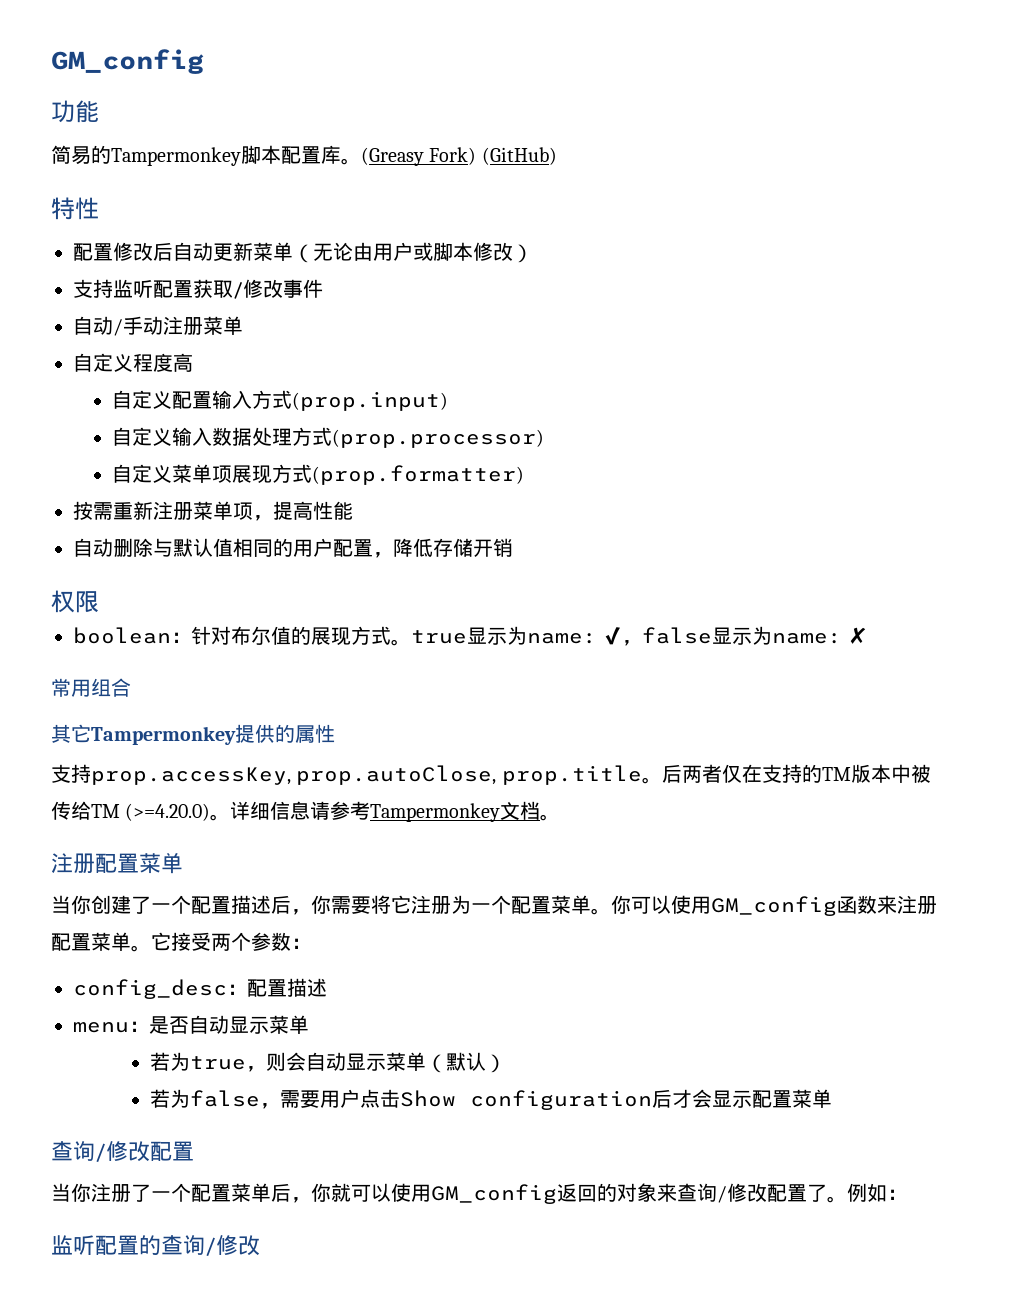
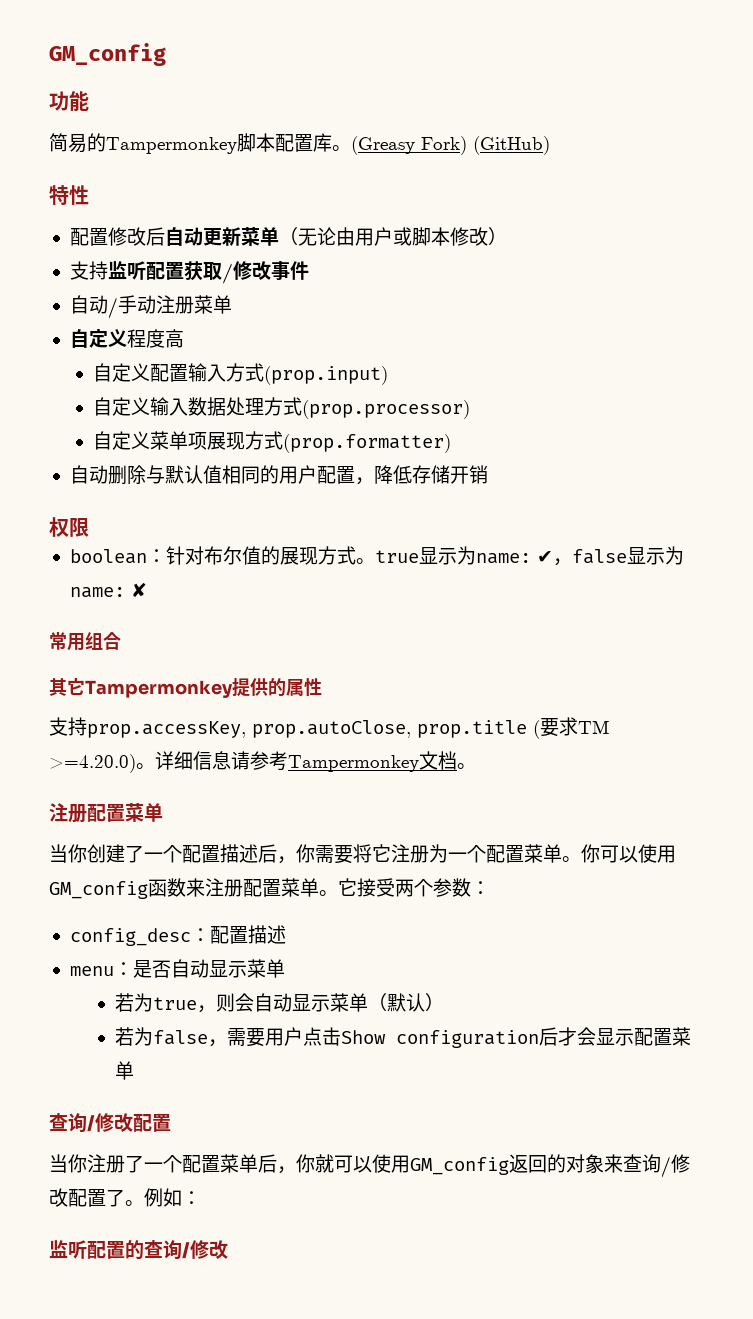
- 按需重新注册菜单项，提高性能
- 支持prop.accessKey, prop.autoClose, prop.title。后两者仅在支持的TM版本中被传给TM (>=4.20.0)。
+ 支持prop.accessKey, prop.autoClose, prop.title (要求TM >=4.20.0)。

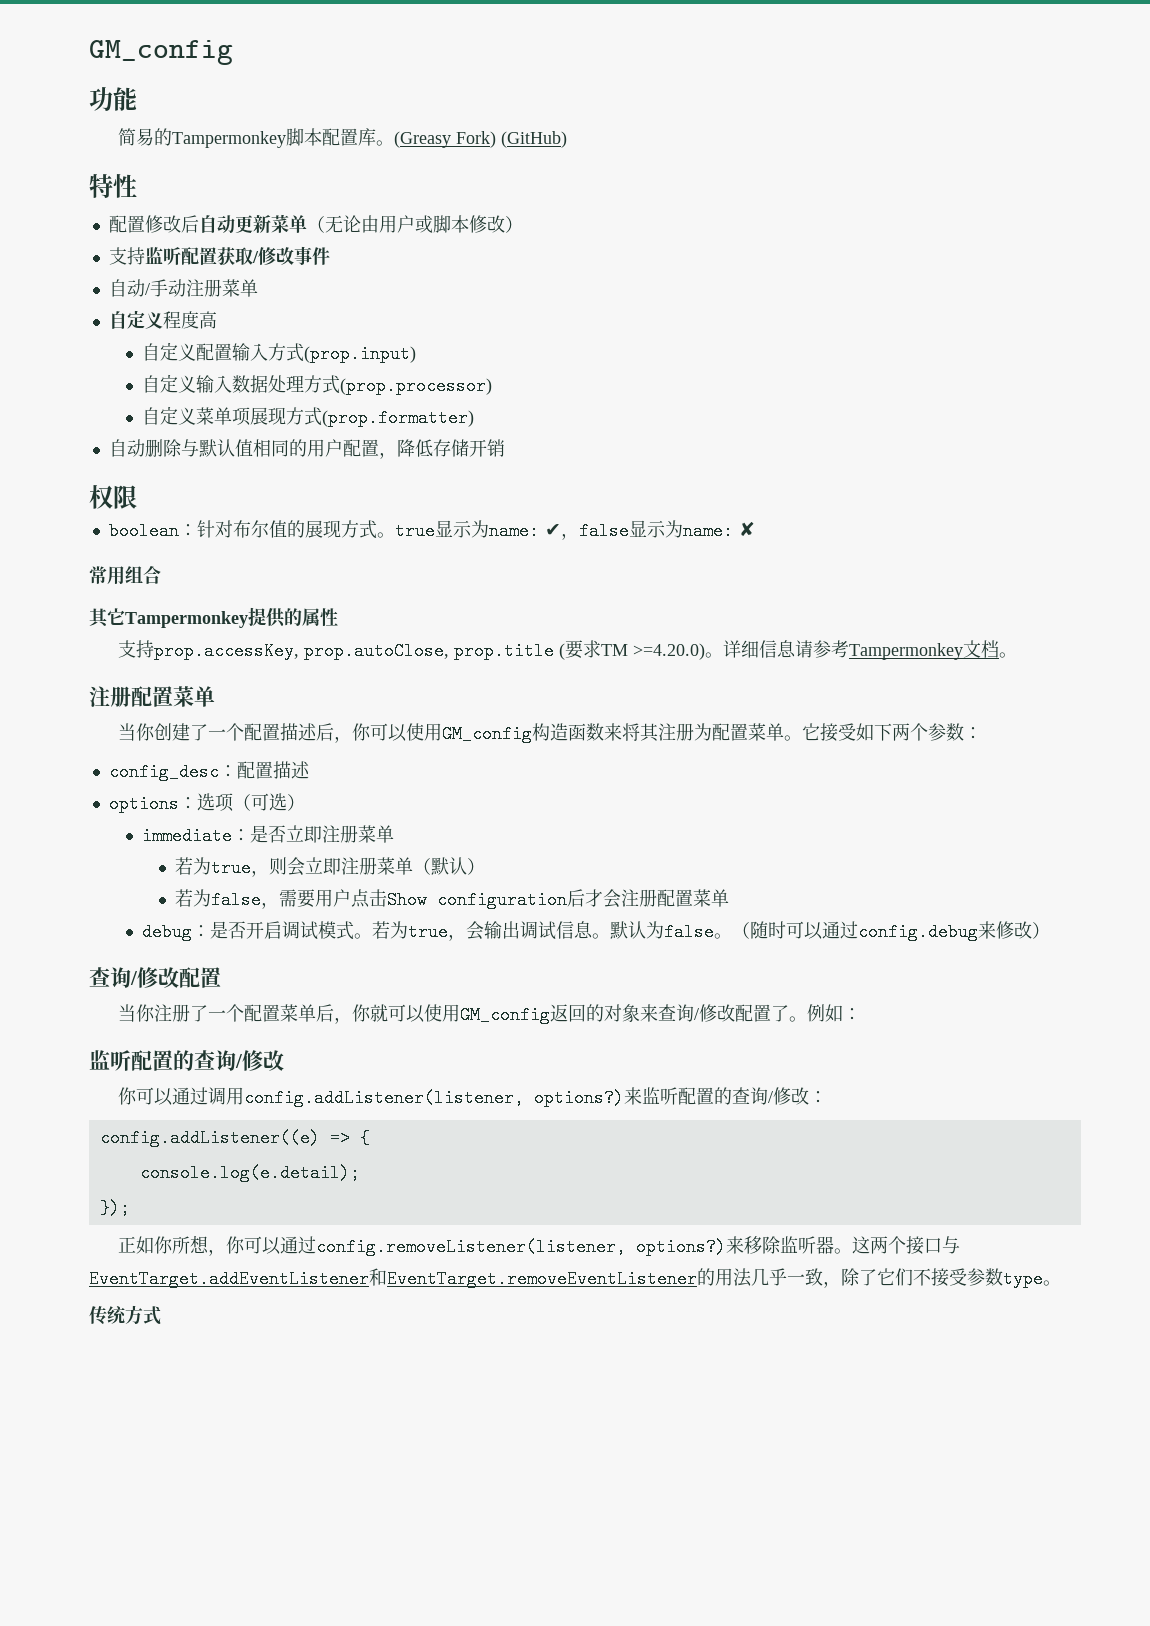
- 当你创建了一个配置描述后，你需要将它注册为一个配置菜单。你可以使用GM_config函数来注册配置菜单。
+ 当你创建了一个配置描述后，你可以使用GM_config构造函数来将其注册为配置菜单。
- 它接受两个参数：
+ 它接受如下两个参数：
- menu：是否自动显示菜单
+ options：选项（可选）
+ immediate：是否立即注册菜单
- 若为true，则会自动显示菜单（默认）
+ 若为true，则会立即注册菜单（默认）
- 若为false，需要用户点击Show configuration后才会显示配置菜单
+ 若为false，需要用户点击Show configuration后才会注册配置菜单
+ debug：是否开启调试模式。若为true，会输出调试信息。默认为false。（随时可以通过config.debug来修改）
+ 你可以通过调用config.addListener(listener, options?)来监听配置的查询/修改：
+ config.addListener((e) => {
+ console.log(e.detail);
+ });
+ 正如你所想，你可以通过config.removeListener(listener, options?)来移除监听器。这两个接口与EventTarget.addEventListener和EventTarget.removeEventListener的用法几乎一致，除了它们不接受参数type。
+ 传统方式

